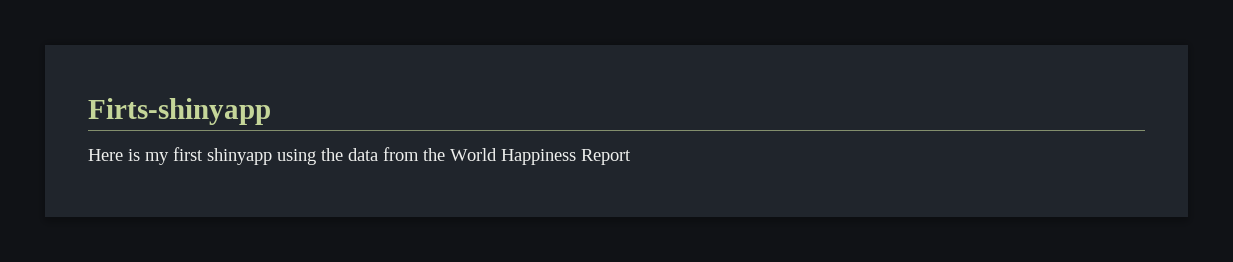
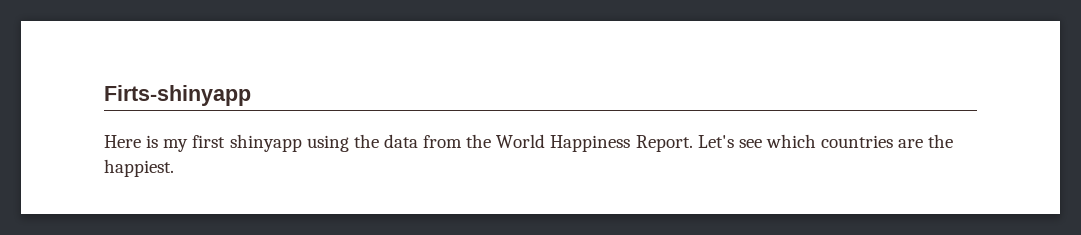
- Here is my first shinyapp using the data from the World Happiness Report
+ Here is my first shinyapp using the data from the World Happiness Report. Let's see which countries are the happiest.

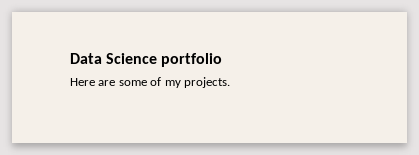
- Firts-shinyapp
- Here is my first shinyapp using the data from the World Happiness Report. Let's see which countries are the happiest.
+ Data Science portfolio
+ Here are some of my projects.

